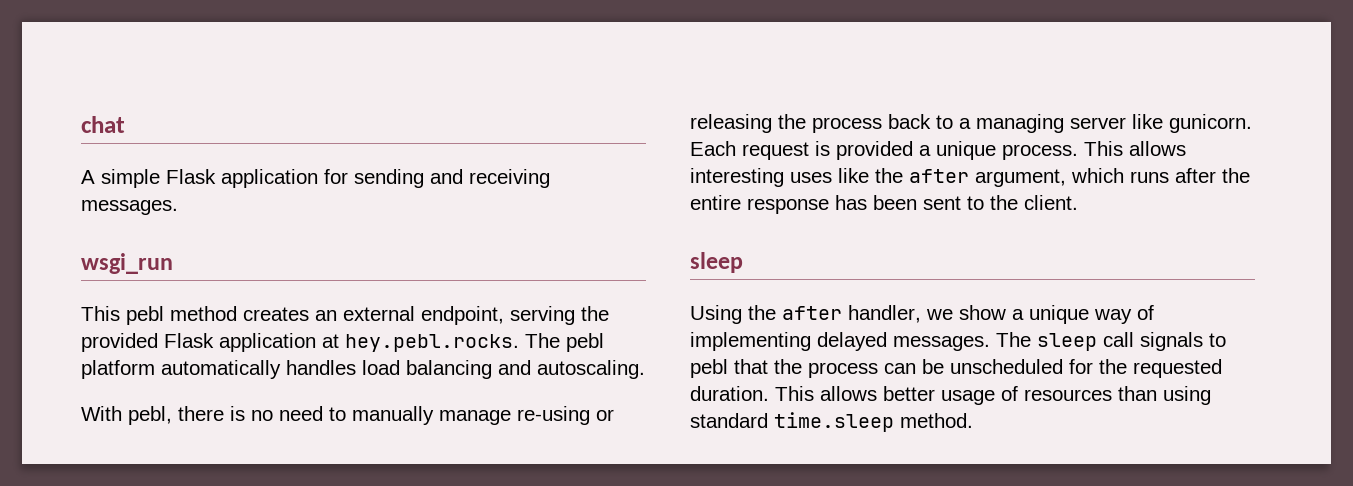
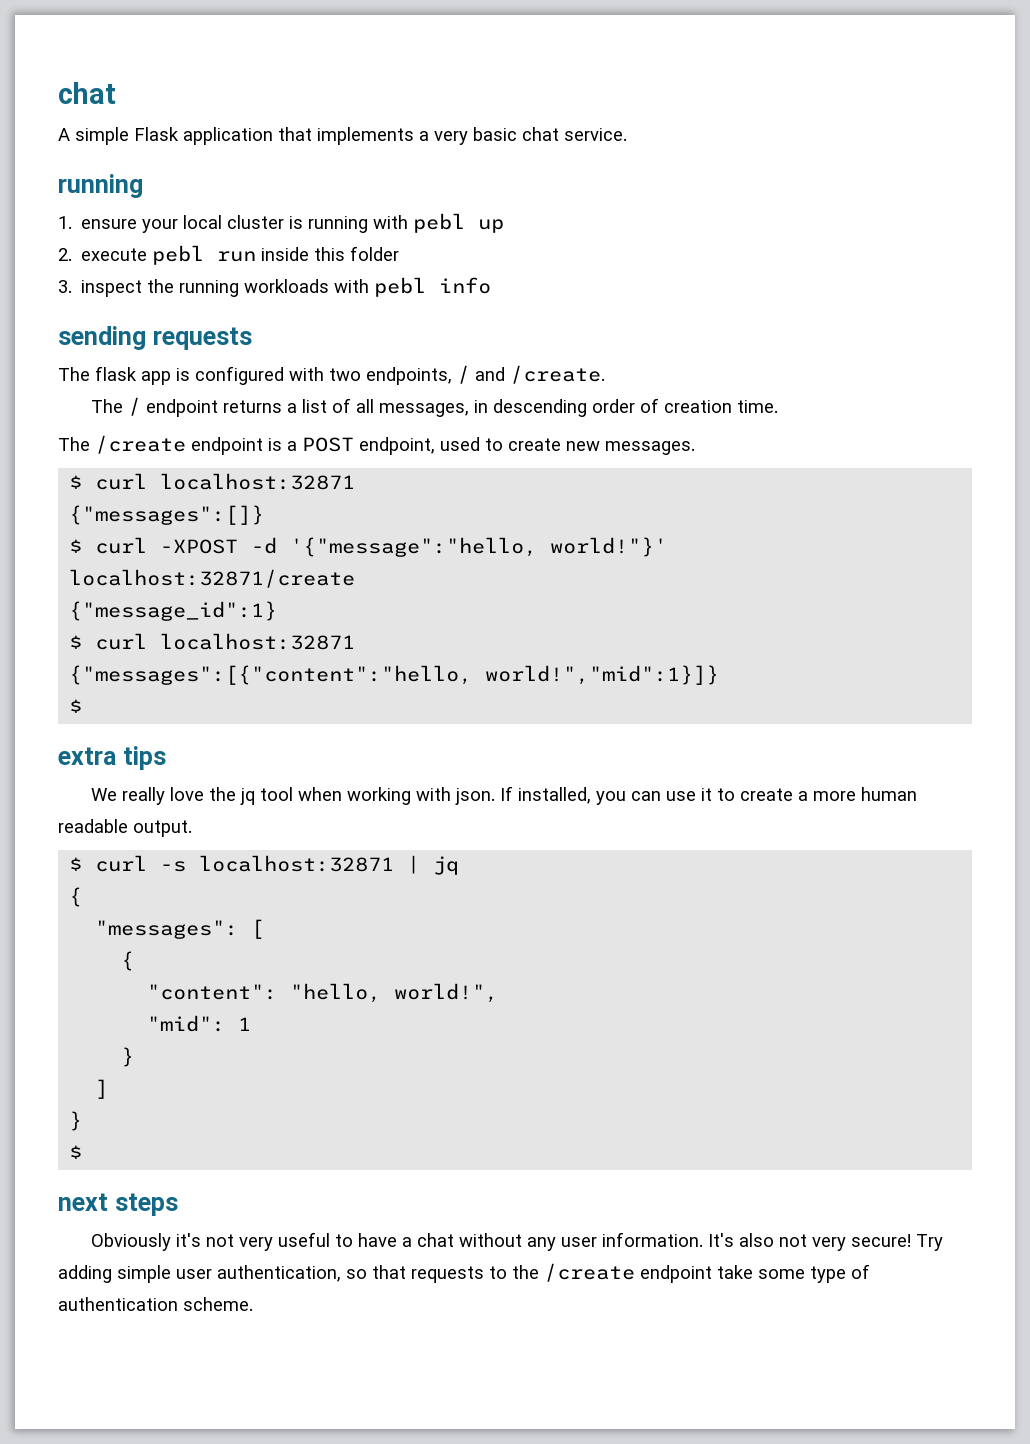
- A simple Flask application for sending and receiving messages.
- wsgi_run
- This pebl method creates an external endpoint, serving the provided Flask application at hey.pebl.rocks. The pebl platform automatically handles load balancing and autoscaling.
- With pebl, there is no need to manually manage re-using or releasing the process back to a managing server like gunicorn. Each request is provided a unique process. This allows interesting uses like the after argument, which runs after the entire response has been sent to the client.
- sleep
- Using the after handler, we show a unique way of implementing delayed messages. The sleep call signals to pebl that the process can be unscheduled for the requested duration. This allows better usage of resources than using standard time.sleep method.
+ A simple Flask application that implements a very basic chat service.
+ running
+ 1. ensure your local cluster is running with pebl up
+ 2. execute pebl run inside this folder
+ 3. inspect the running workloads with pebl info
+ sending requests
+ The flask app is configured with two endpoints, / and /create.
+ The / endpoint returns a list of all messages, in descending order of creation time.
+ The /create endpoint is a POST endpoint, used to create new messages.
+ $ curl localhost:32871
+ {"messages":[]}
+ $ curl -XPOST -d '{"message":"hello, world!"}' localhost:32871/create
+ {"message_id":1}
+ $ curl localhost:32871
+ {"messages":[{"content":"hello, world!","mid":1}]}
+ $
+ extra tips
+ We really love the jq tool when working with json. If installed, you can use it to create a more human readable output.
+ $ curl -s localhost:32871 | jq
+ {
+ "messages": [
+ {
+ "content": "hello, world!",
+ "mid": 1
+ }
+ ]
+ }
+ $
+ next steps
+ Obviously it's not very useful to have a chat without any user information. It's also not very secure! Try adding simple user authentication, so that requests to the /create endpoint take some type of authentication scheme.

